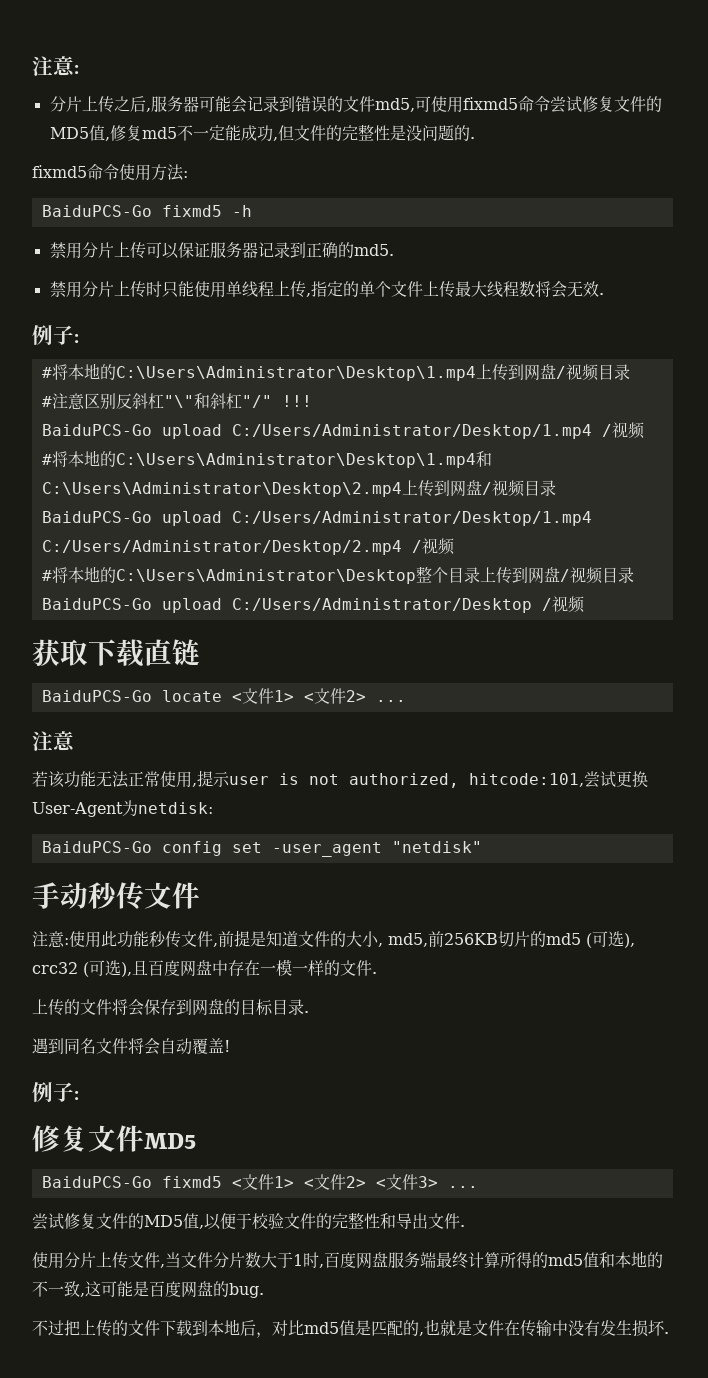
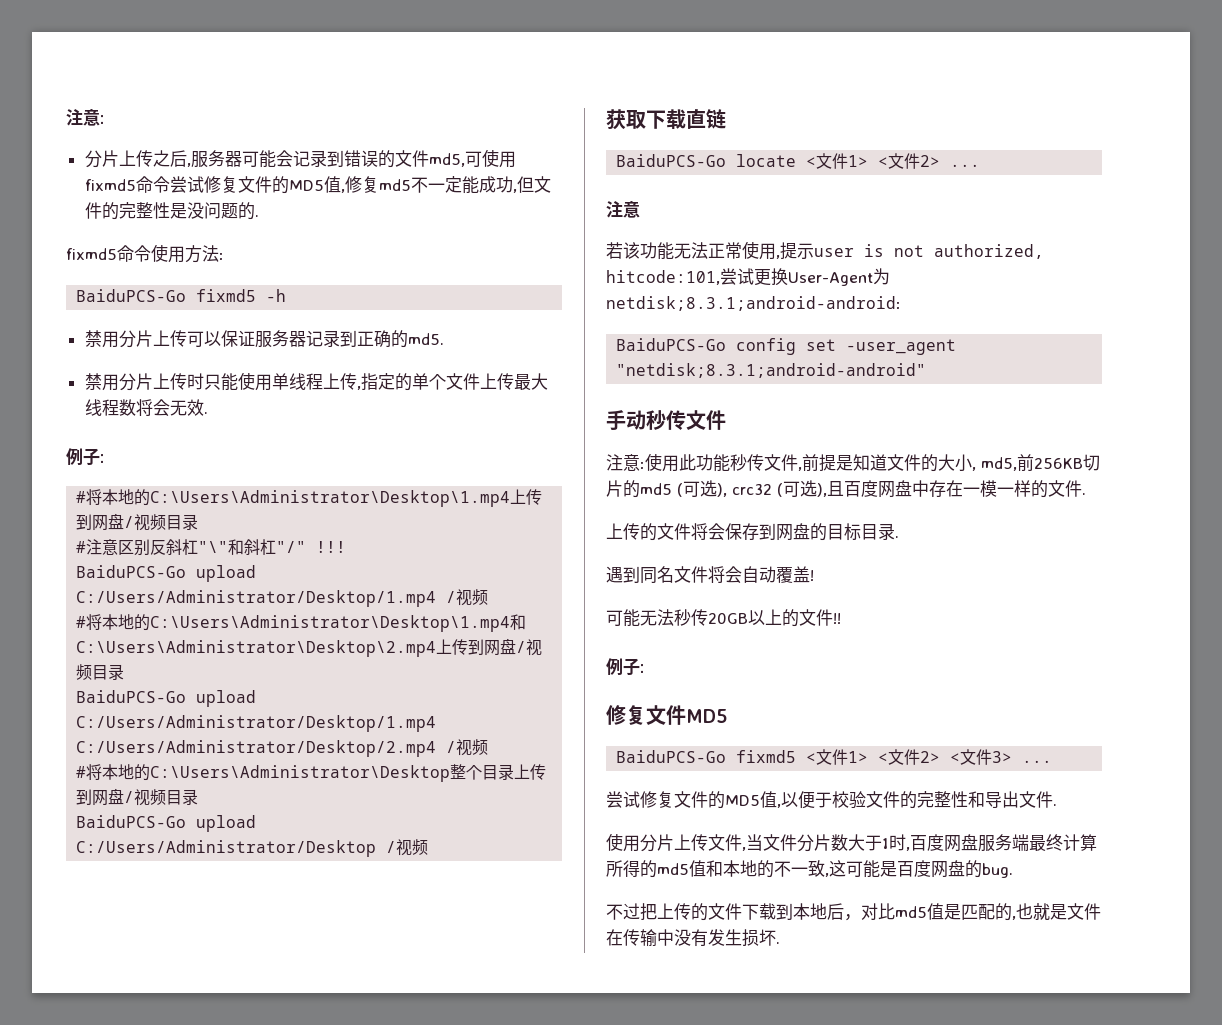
- 若该功能无法正常使用,提示user is not authorized, hitcode:101,尝试更换User-Agent为netdisk:
+ 若该功能无法正常使用,提示user is not authorized, hitcode:101,尝试更换User-Agent为netdisk;8.3.1;android-android:
- BaiduPCS-Go config set -user_agent "netdisk"
+ BaiduPCS-Go config set -user_agent "netdisk;8.3.1;android-android"
+ 可能无法秒传20GB以上的文件!!

